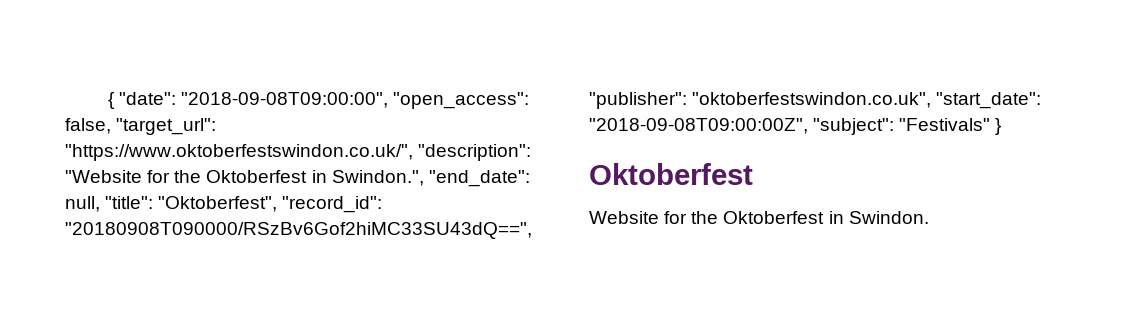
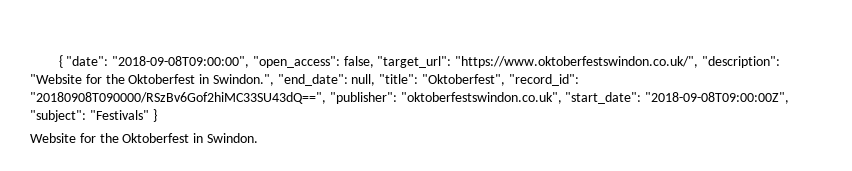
  { "date": "2018-09-08T09:00:00", "open_access": false, "target_url": "https://www.oktoberfestswindon.co.uk/", "description": "Website for the Oktoberfest in Swindon.", "end_date": null, "title": "Oktoberfest", "record_id": "20180908T090000/RSzBv6Gof2hiMC33SU43dQ==", "publisher": "oktoberfestswindon.co.uk", "start_date": "2018-09-08T09:00:00Z", "subject": "Festivals" }
- Oktoberfest

